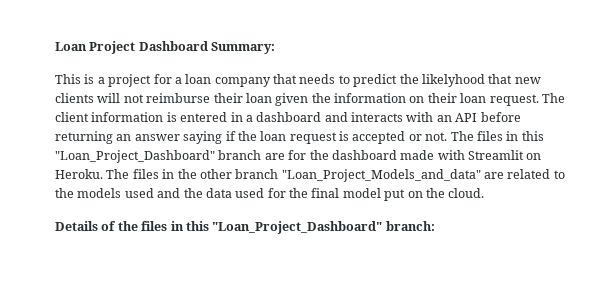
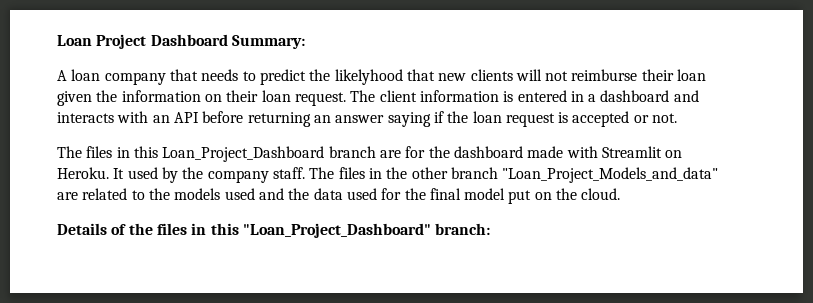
- This is a project for a loan company that needs to predict the likelyhood that new clients will not reimburse their loan given the information on their loan request.
+ A loan company that needs to predict the likelyhood that new clients will not reimburse their loan given the information on their loan request.
- The client information is entered in a dashboard and interacts with an API before returning an answer saying if the loan request is accepted or not. The files in this "Loan_Project_Dashboard" branch are for the dashboard made with Streamlit on Heroku.
+ The client information is entered in a dashboard and interacts with an API before returning an answer saying if the loan request is accepted or not.
+ The files in this Loan_Project_Dashboard branch are for the dashboard made with Streamlit on Heroku.
+ It used by the company staff.

